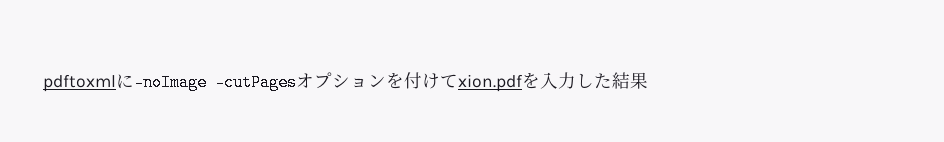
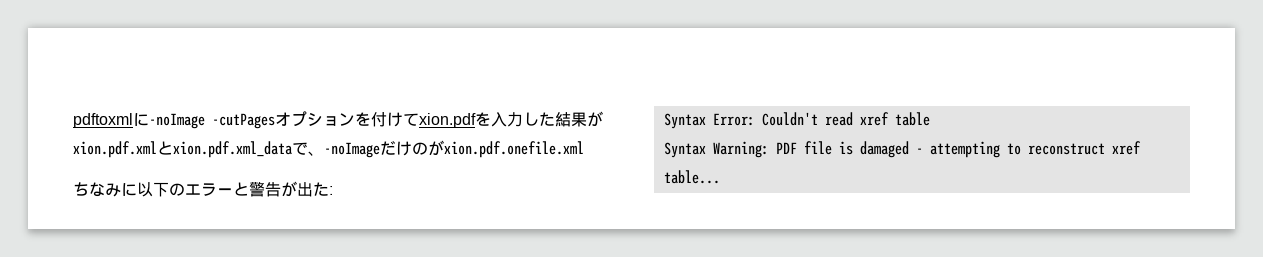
- pdftoxmlに-noImage -cutPagesオプションを付けてxion.pdfを入力した結果
+ pdftoxmlに-noImage -cutPagesオプションを付けてxion.pdfを入力した結果がxion.pdf.xmlとxion.pdf.xml_dataで、-noImageだけのがxion.pdf.onefile.xml
+ ちなみに以下のエラーと警告が出た:
+ Syntax Error: Couldn't read xref table
+ Syntax Warning: PDF file is damaged - attempting to reconstruct xref table...

